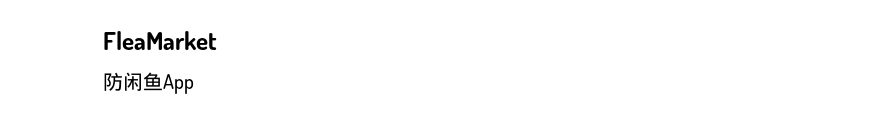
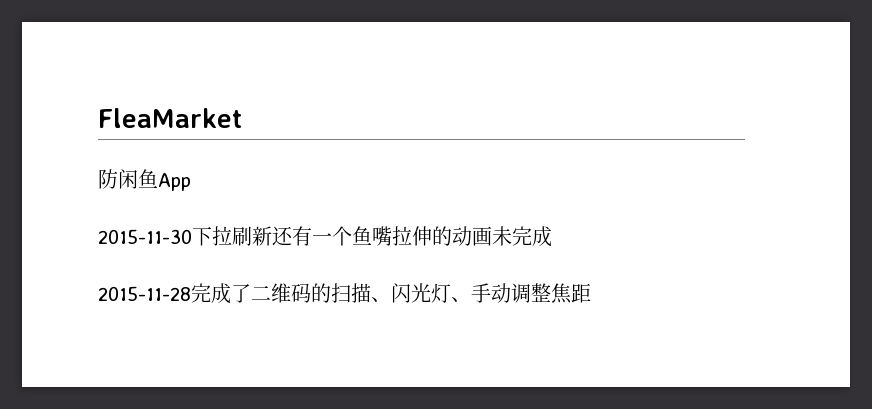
+ 2015-11-30下拉刷新还有一个鱼嘴拉伸的动画未完成
+ 2015-11-28完成了二维码的扫描、闪光灯、手动调整焦距

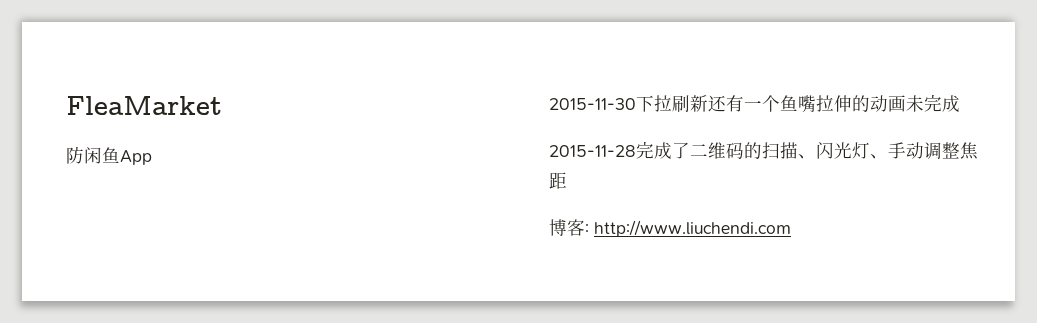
+ 博客: http://www.liuchendi.com

